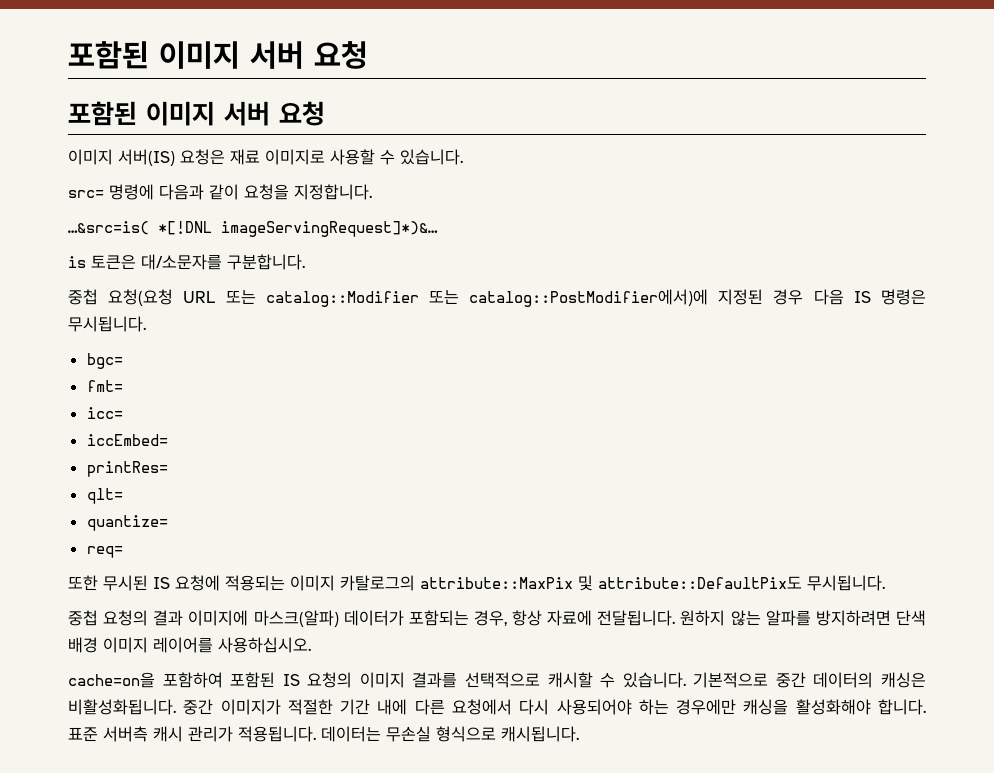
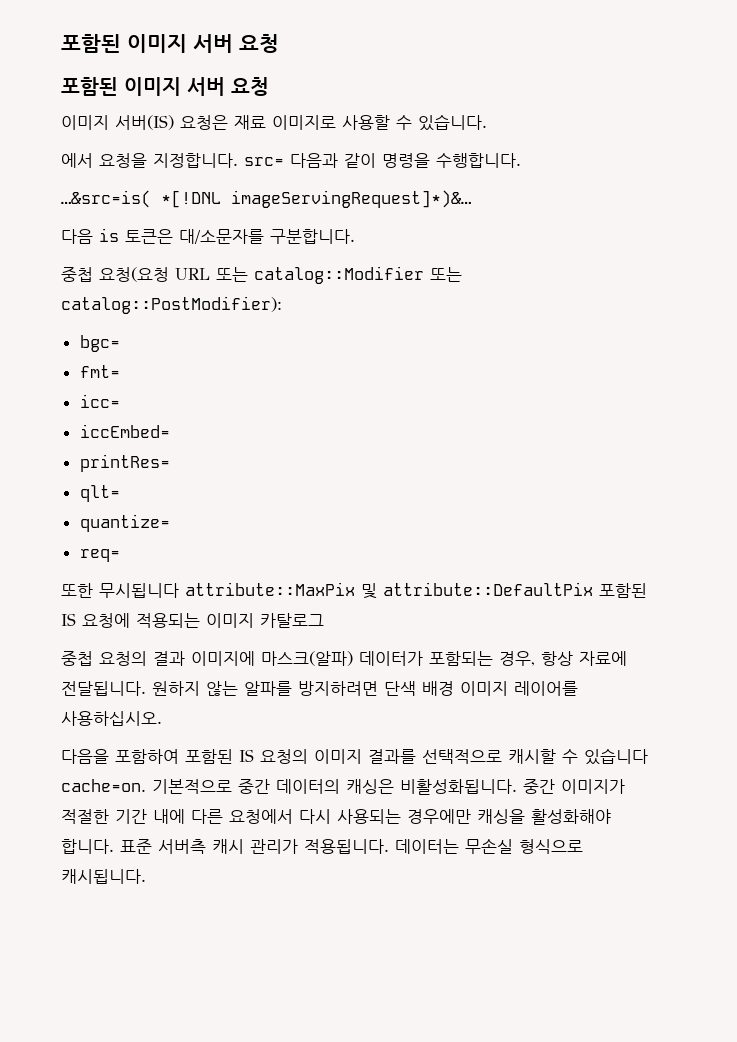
- src= 명령에 다음과 같이 요청을 지정합니다.
+ 에서 요청을 지정합니다. src= 다음과 같이 명령을 수행합니다.
- is 토큰은 대/소문자를 구분합니다.
+ 다음 is 토큰은 대/소문자를 구분합니다.
- 중첩 요청(요청 URL 또는 catalog::Modifier 또는 catalog::PostModifier에서)에 지정된 경우 다음 IS 명령은 무시됩니다.
+ 중첩 요청(요청 URL 또는 catalog::Modifier 또는 catalog::PostModifier):
- 또한 무시된 IS 요청에 적용되는 이미지 카탈로그의 attribute::MaxPix 및 attribute::DefaultPix도 무시됩니다.
+ 또한 무시됩니다 attribute::MaxPix 및 attribute::DefaultPix 포함된 IS 요청에 적용되는 이미지 카탈로그
- cache=on을 포함하여 포함된 IS 요청의 이미지 결과를 선택적으로 캐시할 수 있습니다.
+ 다음을 포함하여 포함된 IS 요청의 이미지 결과를 선택적으로 캐시할 수 있습니다 cache=on.
- 중간 이미지가 적절한 기간 내에 다른 요청에서 다시 사용되어야 하는 경우에만 캐싱을 활성화해야 합니다.
+ 중간 이미지가 적절한 기간 내에 다른 요청에서 다시 사용되는 경우에만 캐싱을 활성화해야 합니다.

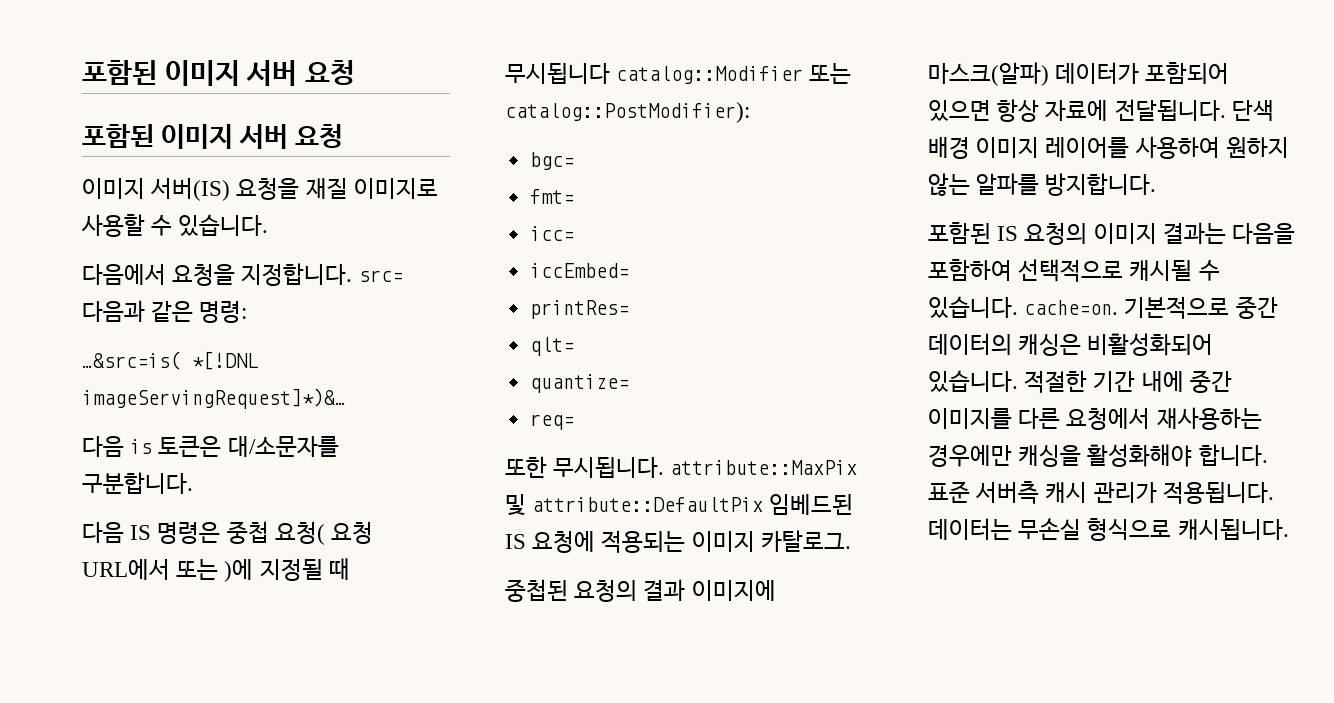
- 이미지 서버(IS) 요청은 재료 이미지로 사용할 수 있습니다.
+ 이미지 서버(IS) 요청을 재질 이미지로 사용할 수 있습니다.
- 에서 요청을 지정합니다. src= 다음과 같이 명령을 수행합니다.
+ 다음에서 요청을 지정합니다. src= 다음과 같은 명령:
- 중첩 요청(요청 URL 또는 catalog::Modifier 또는 catalog::PostModifier):
+ 다음 IS 명령은 중첩 요청( 요청 URL에서 또는 )에 지정될 때 무시됩니다 catalog::Modifier 또는 catalog::PostModifier):
- 또한 무시됩니다 attribute::MaxPix 및 attribute::DefaultPix 포함된 IS 요청에 적용되는 이미지 카탈로그
- 중첩 요청의 결과 이미지에 마스크(알파) 데이터가 포함되는 경우, 항상 자료에 전달됩니다.
+ 또한 무시됩니다. attribute::MaxPix 및 attribute::DefaultPix 임베드된 IS 요청에 적용되는 이미지 카탈로그.
+ 중첩된 요청의 결과 이미지에 마스크(알파) 데이터가 포함되어 있으면 항상 자료에 전달됩니다.
- 원하지 않는 알파를 방지하려면 단색 배경 이미지 레이어를 사용하십시오.
- 다음을 포함하여 포함된 IS 요청의 이미지 결과를 선택적으로 캐시할 수 있습니다 cache=on.
+ 단색 배경 이미지 레이어를 사용하여 원하지 않는 알파를 방지합니다.
+ 포함된 IS 요청의 이미지 결과는 다음을 포함하여 선택적으로 캐시될 수 있습니다. cache=on.
- 기본적으로 중간 데이터의 캐싱은 비활성화됩니다. 중간 이미지가 적절한 기간 내에 다른 요청에서 다시 사용되는 경우에만 캐싱을 활성화해야 합니다.
+ 기본적으로 중간 데이터의 캐싱은 비활성화되어 있습니다. 적절한 기간 내에 중간 이미지를 다른 요청에서 재사용하는 경우에만 캐싱을 활성화해야 합니다.

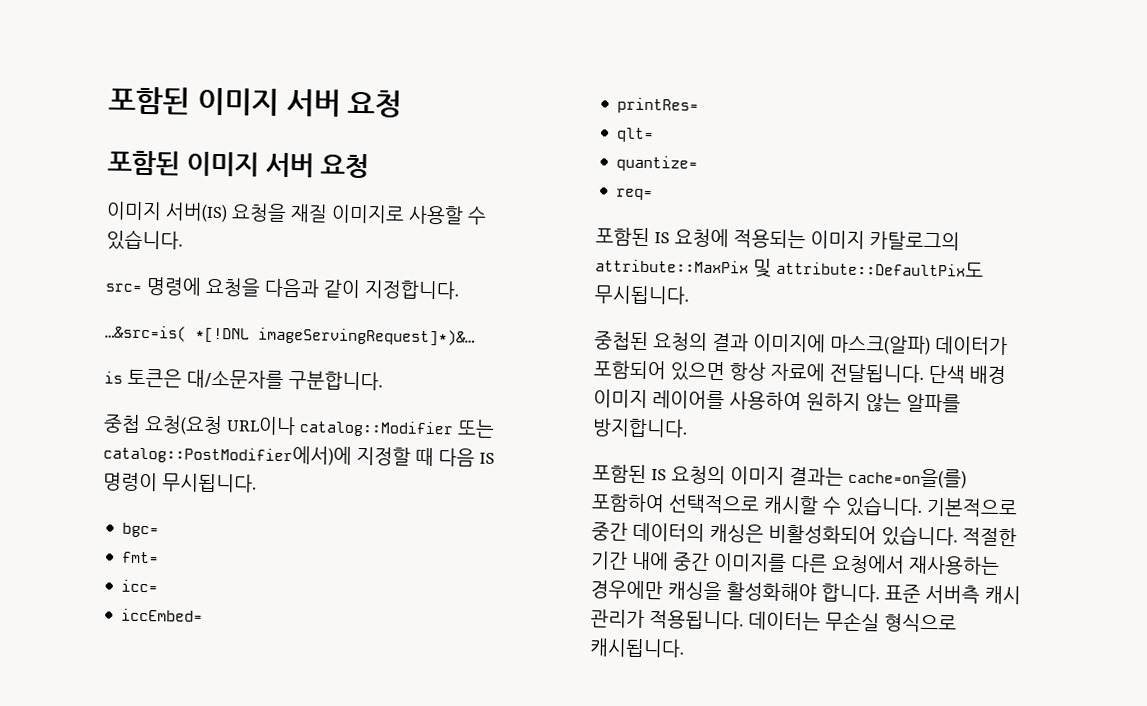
- 다음에서 요청을 지정합니다. src= 다음과 같은 명령:
+ src= 명령에 요청을 다음과 같이 지정합니다.
- 다음 is 토큰은 대/소문자를 구분합니다.
+ is 토큰은 대/소문자를 구분합니다.
- 다음 IS 명령은 중첩 요청( 요청 URL에서 또는 )에 지정될 때 무시됩니다 catalog::Modifier 또는 catalog::PostModifier):
+ 중첩 요청(요청 URL이나 catalog::Modifier 또는 catalog::PostModifier에서)에 지정할 때 다음 IS 명령이 무시됩니다.
- 또한 무시됩니다. attribute::MaxPix 및 attribute::DefaultPix 임베드된 IS 요청에 적용되는 이미지 카탈로그.
+ 포함된 IS 요청에 적용되는 이미지 카탈로그의 attribute::MaxPix 및 attribute::DefaultPix도 무시됩니다.
- 포함된 IS 요청의 이미지 결과는 다음을 포함하여 선택적으로 캐시될 수 있습니다. cache=on.
+ 포함된 IS 요청의 이미지 결과는 cache=on을(를) 포함하여 선택적으로 캐시할 수 있습니다.

